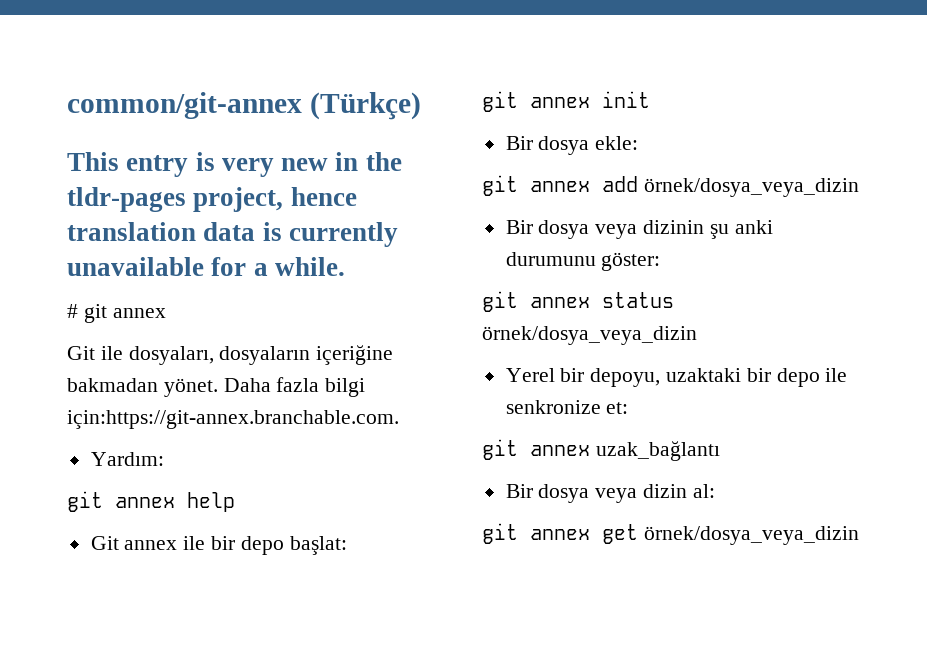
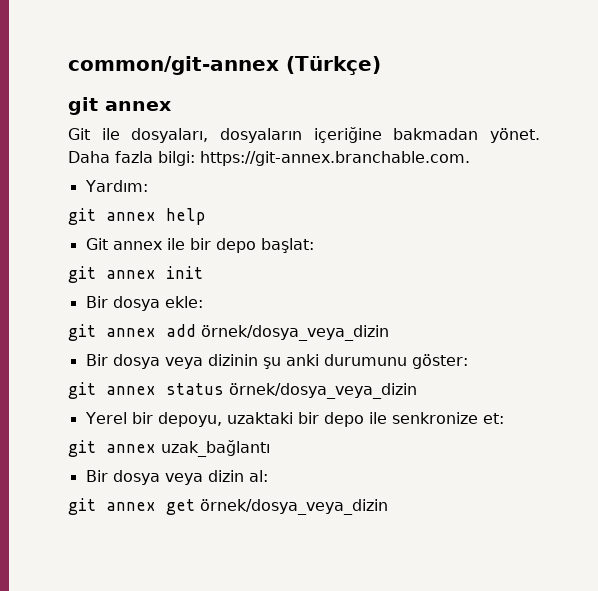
  common/git-annex (Türkçe)
- This entry is very new in the tldr-pages project, hence translation data is currently unavailable for a while.
- # git annex
+ git annex
- Daha fazla bilgi için:https://git-annex.branchable.com.
+ Daha fazla bilgi: https://git-annex.branchable.com.

